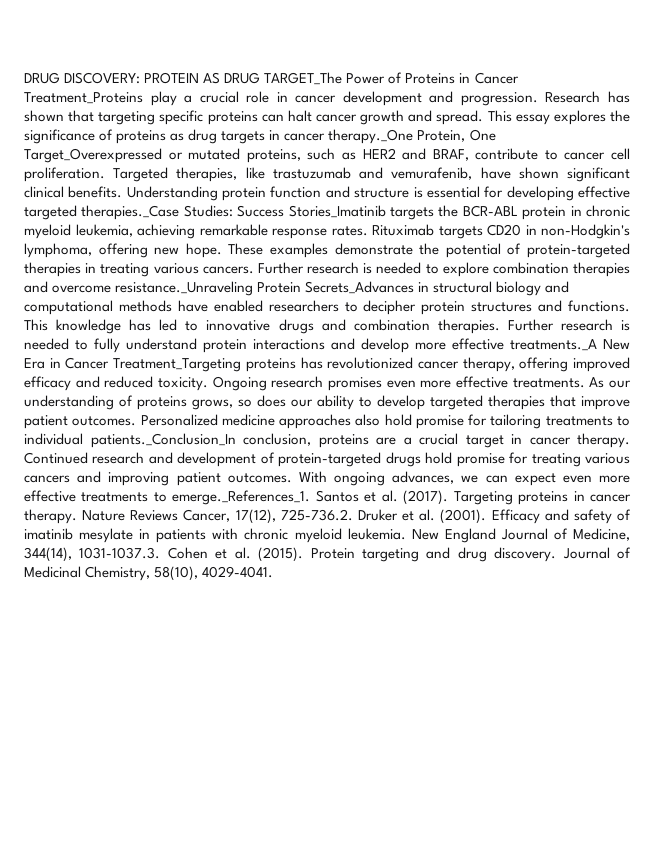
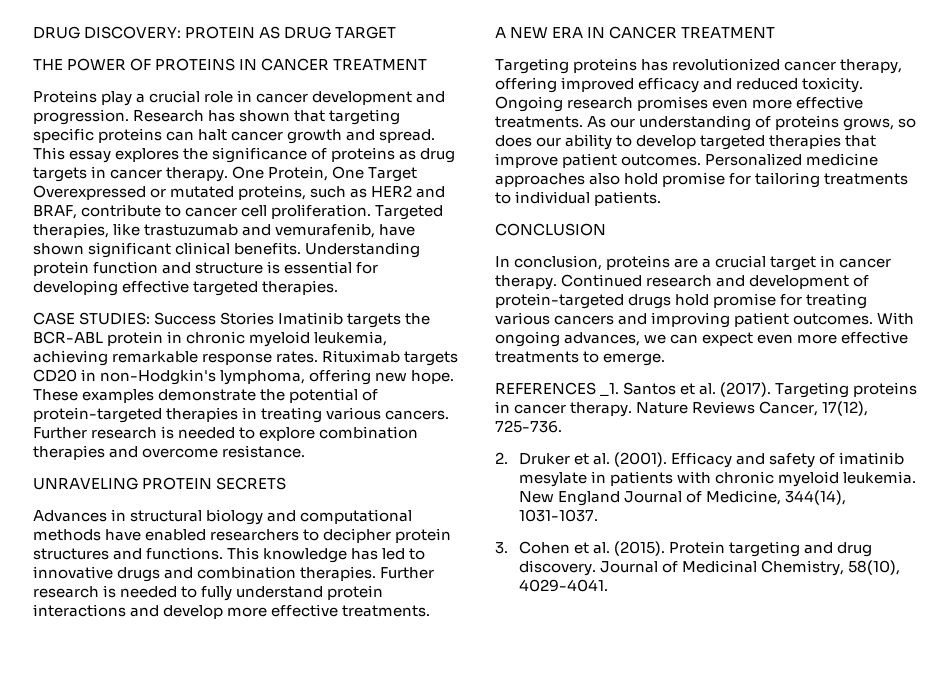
- DRUG DISCOVERY: PROTEIN AS DRUG TARGET_The Power of Proteins in Cancer Treatment_Proteins play a crucial role in cancer development and progression.
+ DRUG DISCOVERY: PROTEIN AS DRUG TARGET
+ THE POWER OF PROTEINS IN CANCER TREATMENT
+ Proteins play a crucial role in cancer development and progression.
- This essay explores the significance of proteins as drug targets in cancer therapy._One Protein, One Target_Overexpressed or mutated proteins, such as HER2 and BRAF, contribute to cancer cell proliferation.
+ This essay explores the significance of proteins as drug targets in cancer therapy. One Protein, One Target Overexpressed or mutated proteins, such as HER2 and BRAF, contribute to cancer cell proliferation.
- Understanding protein function and structure is essential for developing effective targeted therapies._Case Studies: Success Stories_Imatinib targets the BCR-ABL protein in chronic myeloid leukemia, achieving remarkable response rates.
+ Understanding protein function and structure is essential for developing effective targeted therapies.
+ CASE STUDIES: Success Stories Imatinib targets the BCR-ABL protein in chronic myeloid leukemia, achieving remarkable response rates.
- Further research is needed to explore combination therapies and overcome resistance._Unraveling Protein Secrets_Advances in structural biology and computational methods have enabled researchers to decipher protein structures and functions.
+ Further research is needed to explore combination therapies and overcome resistance.
+ UNRAVELING PROTEIN SECRETS
+ Advances in structural biology and computational methods have enabled researchers to decipher protein structures and functions.
- Further research is needed to fully understand protein interactions and develop more effective treatments._A New Era in Cancer Treatment_Targeting proteins has revolutionized cancer therapy, offering improved efficacy and reduced toxicity.
+ Further research is needed to fully understand protein interactions and develop more effective treatments.
+ A NEW ERA IN CANCER TREATMENT
+ Targeting proteins has revolutionized cancer therapy, offering improved efficacy and reduced toxicity.
- Personalized medicine approaches also hold promise for tailoring treatments to individual patients._Conclusion_In conclusion, proteins are a crucial target in cancer therapy.
+ Personalized medicine approaches also hold promise for tailoring treatments to individual patients.
+ CONCLUSION
+ In conclusion, proteins are a crucial target in cancer therapy.
- With ongoing advances, we can expect even more effective treatments to emerge._References_1. Santos et al. (2017).
+ With ongoing advances, we can expect even more effective treatments to emerge.
+ REFERENCES _1. Santos et al. (2017).
- Nature Reviews Cancer, 17(12), 725-736.2. Druker et al. (2001).
+ Nature Reviews Cancer, 17(12), 725-736.
+ 2. Druker et al. (2001).
- New England Journal of Medicine, 344(14), 1031-1037.3. Cohen et al. (2015).
+ New England Journal of Medicine, 344(14), 1031-1037.
+ 3. Cohen et al. (2015).

